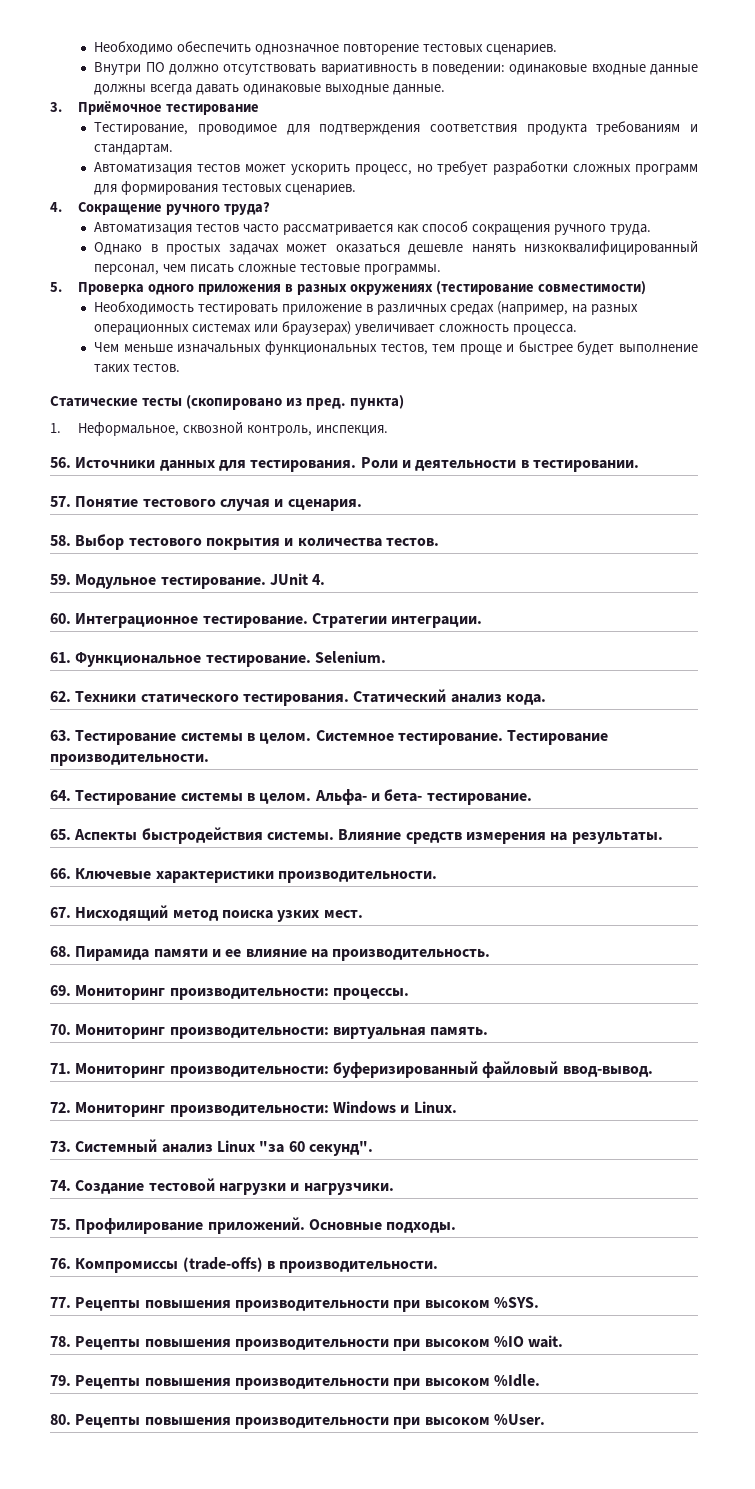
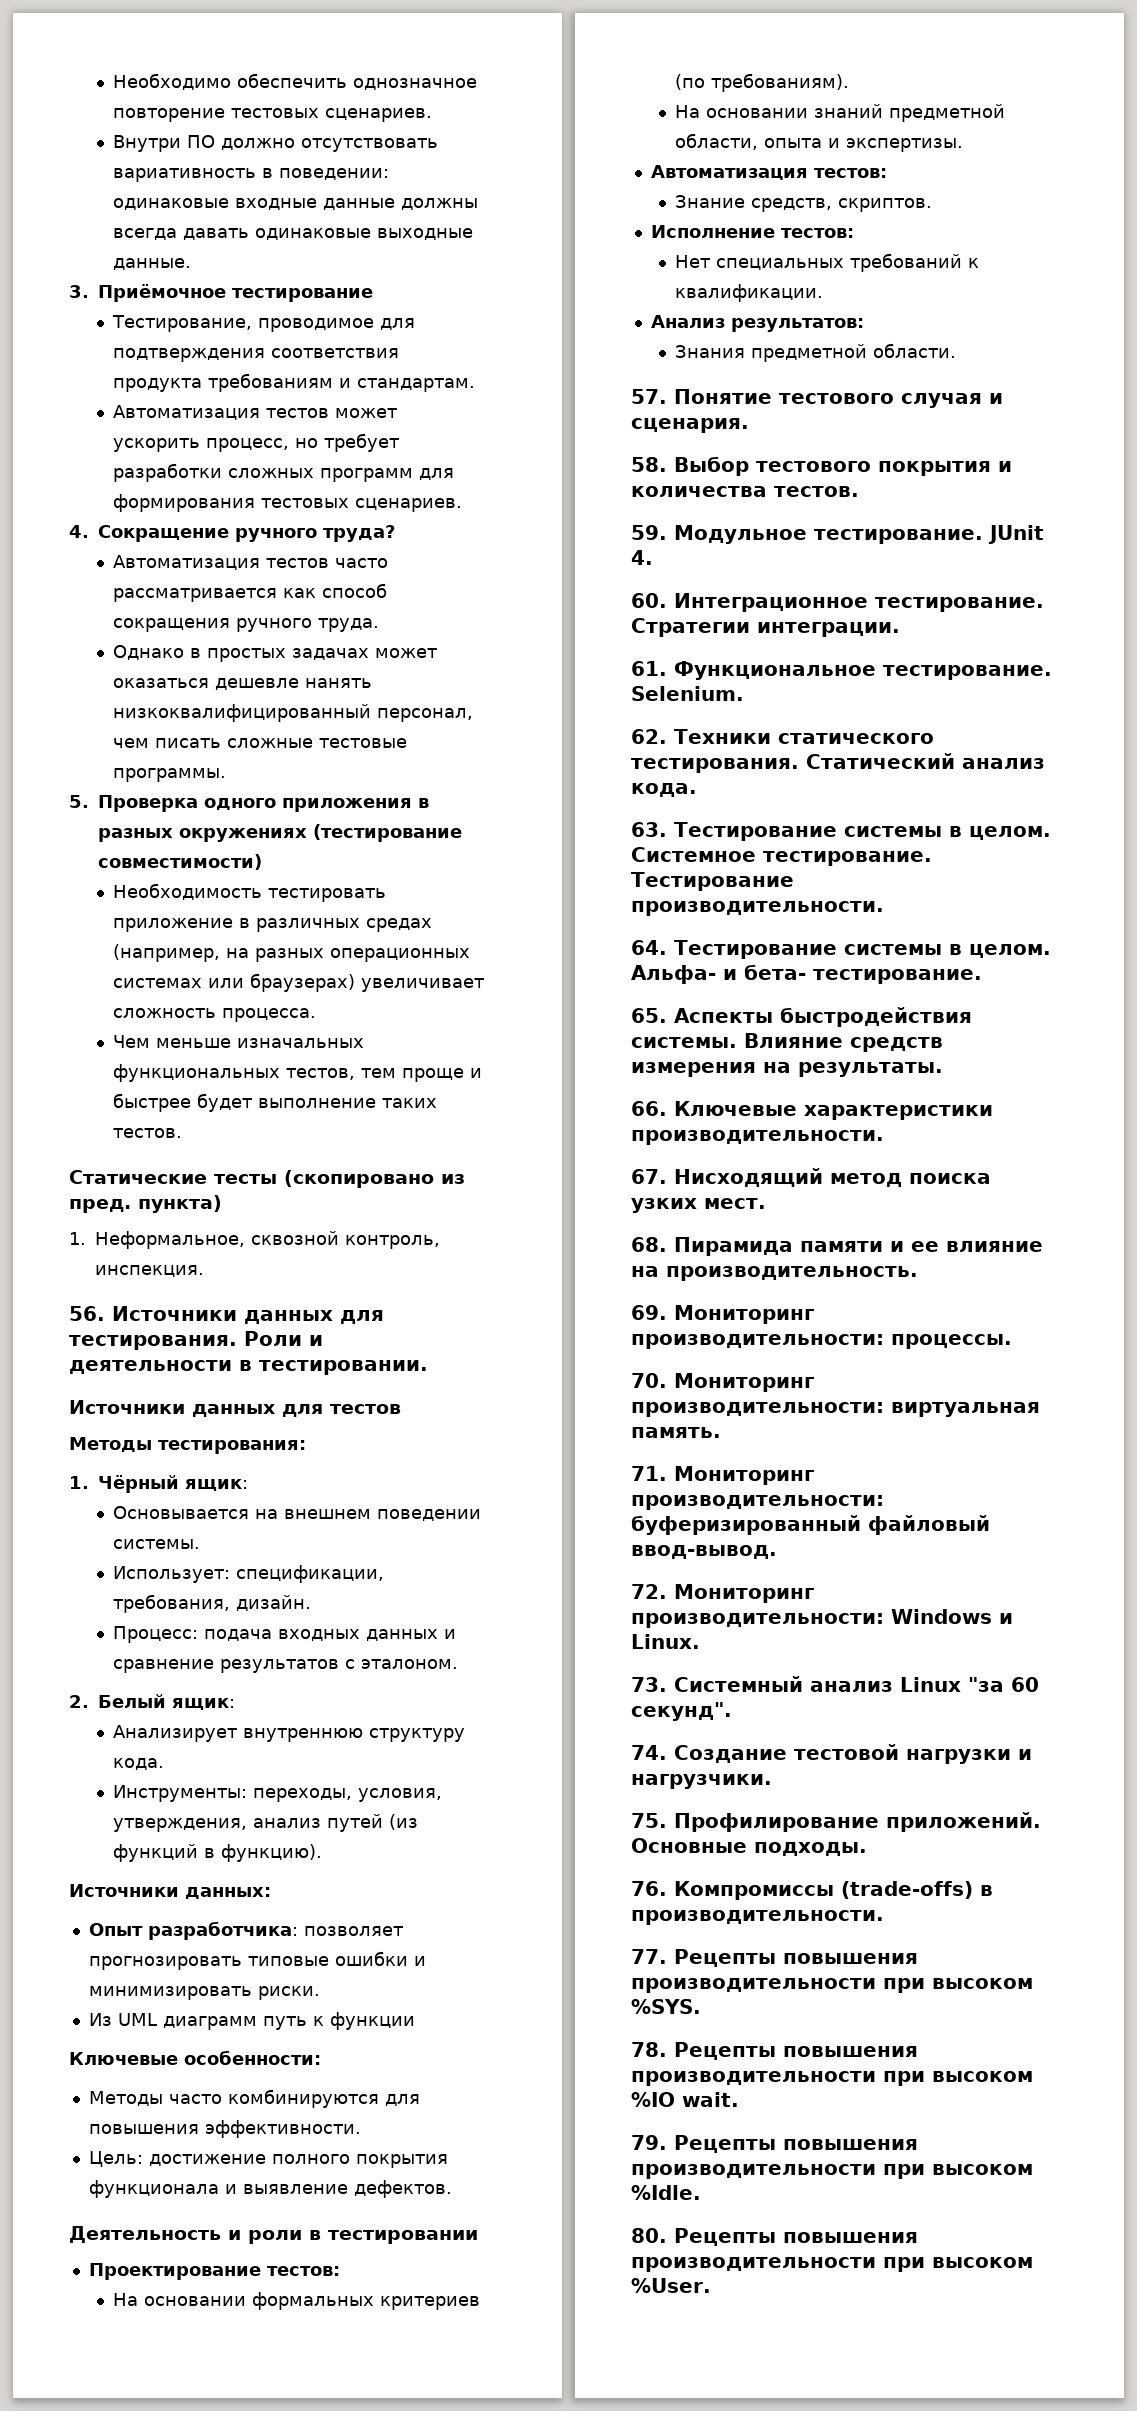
+ Источники данных для тестов
+ Методы тестирования:
+ 1. Чёрный ящик:
+ Основывается на внешнем поведении системы.
+ Использует: спецификации, требования, дизайн.
+ Процесс: подача входных данных и сравнение результатов с эталоном.
+ 2. Белый ящик:
+ Анализирует внутреннюю структуру кода.
+ Инструменты: переходы, условия, утверждения, анализ путей (из функций в функцию).
+ Источники данных:
+ Опыт разработчика: позволяет прогнозировать типовые ошибки и минимизировать риски.
+ Из UML диаграмм путь к функции
+ Ключевые особенности:
+ Методы часто комбинируются для повышения эффективности.
+ Цель: достижение полного покрытия функционала и выявление дефектов.
+ Деятельность и роли в тестировании
+ Проектирование тестов:
+ На основании формальных критериев (по требованиям).
+ На основании знаний предметной области, опыта и экспертизы.
+ Автоматизация тестов:
+ Знание средств, скриптов.
+ Исполнение тестов:
+ Нет специальных требований к квалификации.
+ Анализ результатов:
+ Знания предметной области.

